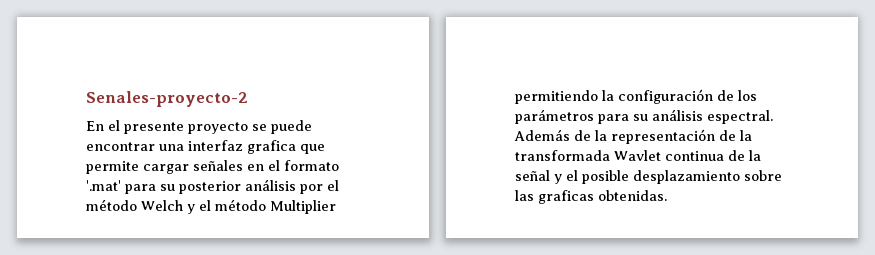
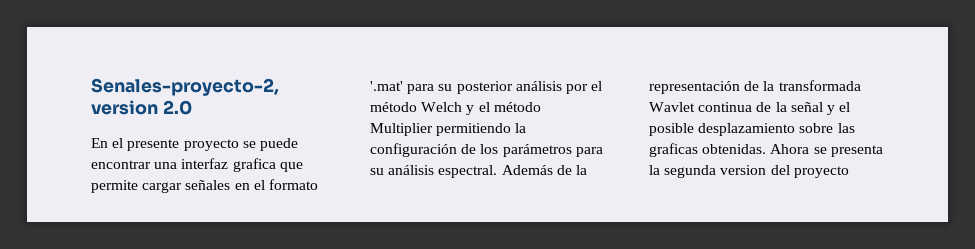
- Senales-proyecto-2
+ Senales-proyecto-2, version 2.0
+ Ahora se presenta la segunda version del proyecto

